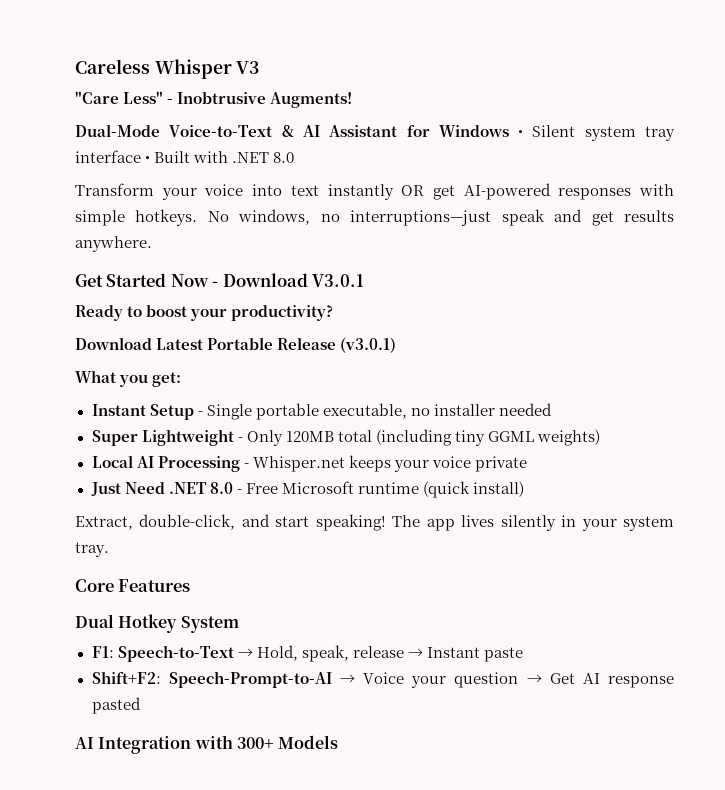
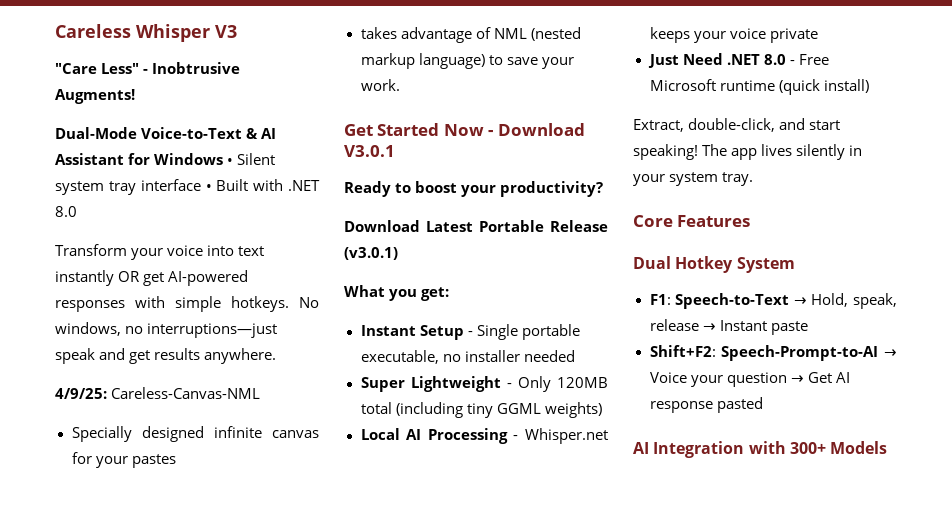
+ 4/9/25: Careless-Canvas-NML
+ Specially designed infinite canvas for your pastes
+ takes advantage of NML (nested markup language) to save your work.

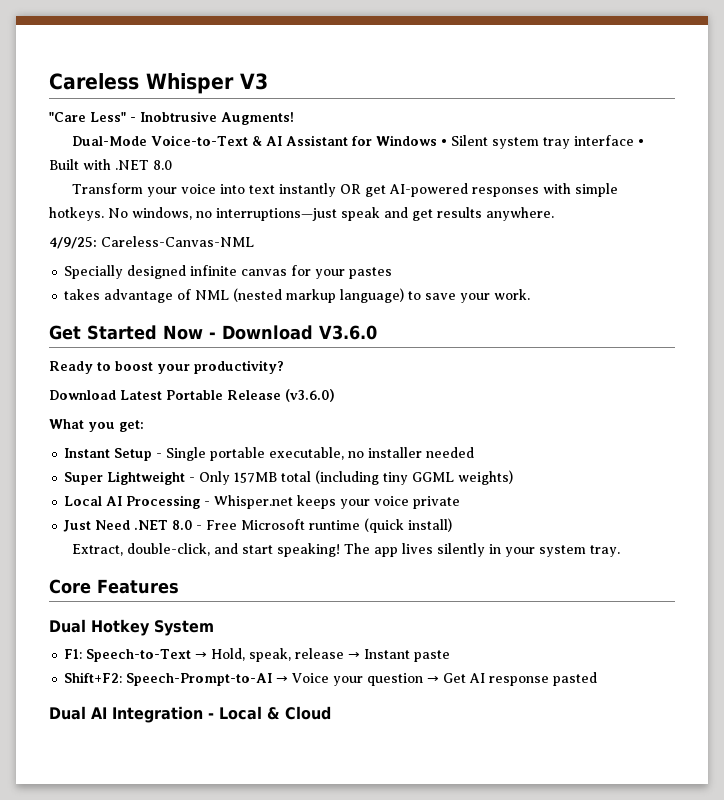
- Get Started Now - Download V3.0.1
+ Get Started Now - Download V3.6.0
- Download Latest Portable Release (v3.0.1)
+ Download Latest Portable Release (v3.6.0)
- Super Lightweight - Only 120MB total (including tiny GGML weights)
+ Super Lightweight - Only 157MB total (including tiny GGML weights)
- AI Integration with 300+ Models
+ Dual AI Integration - Local & Cloud

